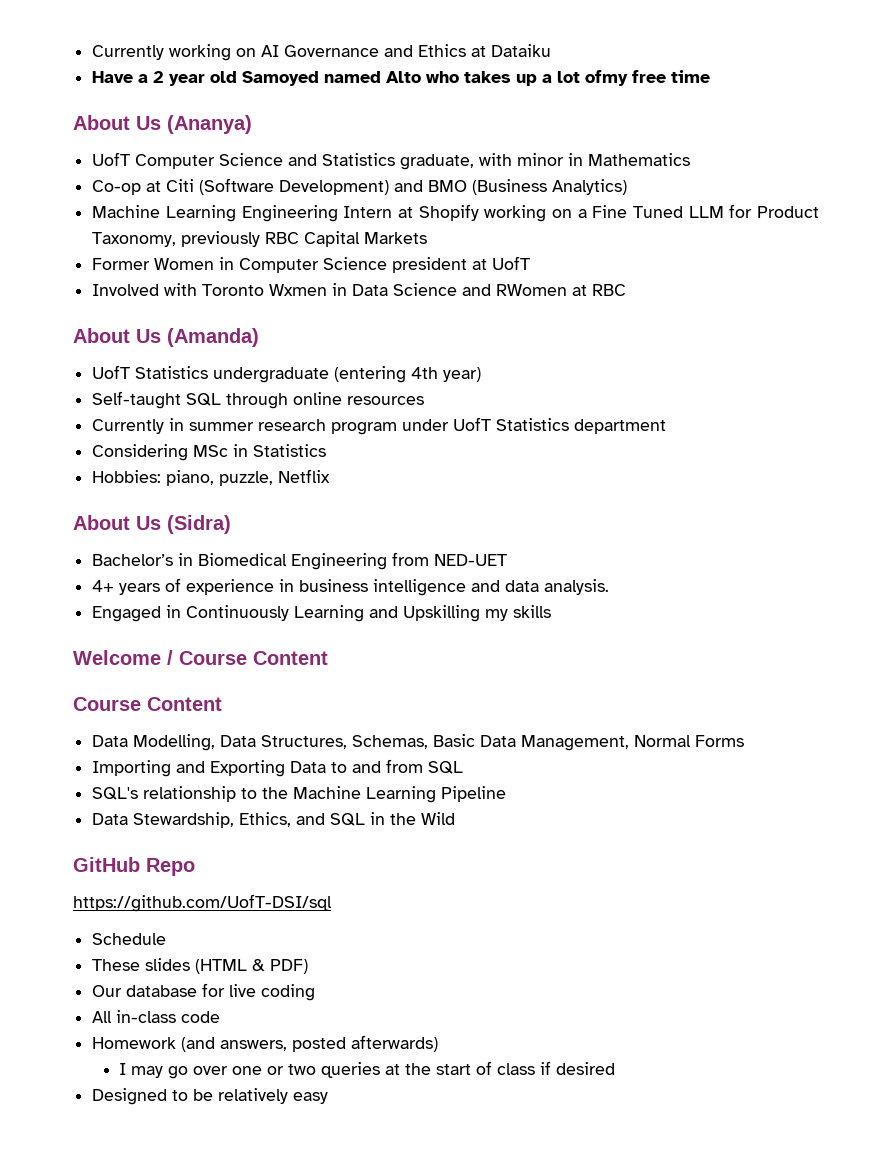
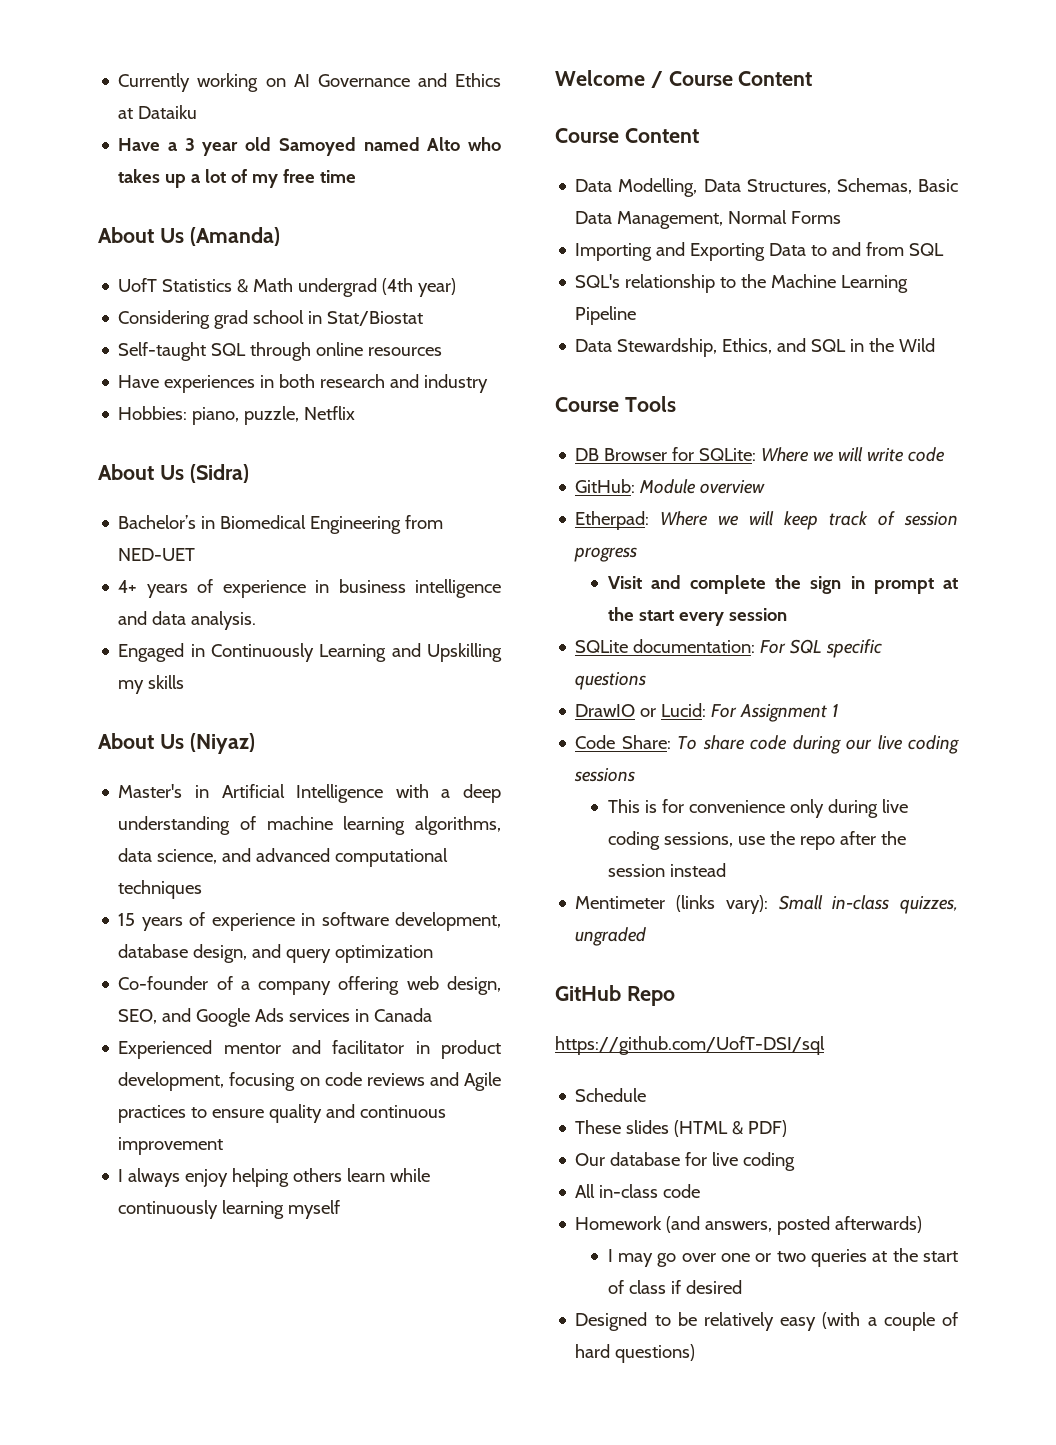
- Have a 2 year old Samoyed named Alto who takes up a lot ofmy free time
+ Have a 3 year old Samoyed named Alto who takes up a lot of my free time
- About Us (Ananya)
- UofT Computer Science and Statistics graduate, with minor in Mathematics
- Co-op at Citi (Software Development) and BMO (Business Analytics)
- Machine Learning Engineering Intern at Shopify working on a Fine Tuned LLM for Product Taxonomy, previously RBC Capital Markets
- Former Women in Computer Science president at UofT
- Involved with Toronto Wxmen in Data Science and RWomen at RBC
- UofT Statistics undergraduate (entering 4th year)
+ UofT Statistics & Math undergrad (4th year)
+ Considering grad school in Stat/Biostat
- Currently in summer research program under UofT Statistics department
- Considering MSc in Statistics
+ Have experiences in both research and industry
+ About Us (Niyaz)
+ Master's in Artificial Intelligence with a deep understanding of machine learning algorithms, data science, and advanced computational techniques
+ 15 years of experience in software development, database design, and query optimization
+ Co-founder of a company offering web design, SEO, and Google Ads services in Canada
+ Experienced mentor and facilitator in product development, focusing on code reviews and Agile practices to ensure quality and continuous improvement
+ I always enjoy helping others learn while continuously learning myself
+ Course Tools
+ DB Browser for SQLite: Where we will write code
+ GitHub: Module overview
+ Etherpad: Where we will keep track of session progress
+ Visit and complete the sign in prompt at the start every session
+ SQLite documentation: For SQL specific questions
+ DrawIO or Lucid: For Assignment 1
+ Code Share: To share code during our live coding sessions
+ This is for convenience only during live coding sessions, use the repo after the session instead
+ Mentimeter (links vary): Small in-class quizzes, ungraded
- Designed to be relatively easy
+ Designed to be relatively easy (with a couple of hard questions)

